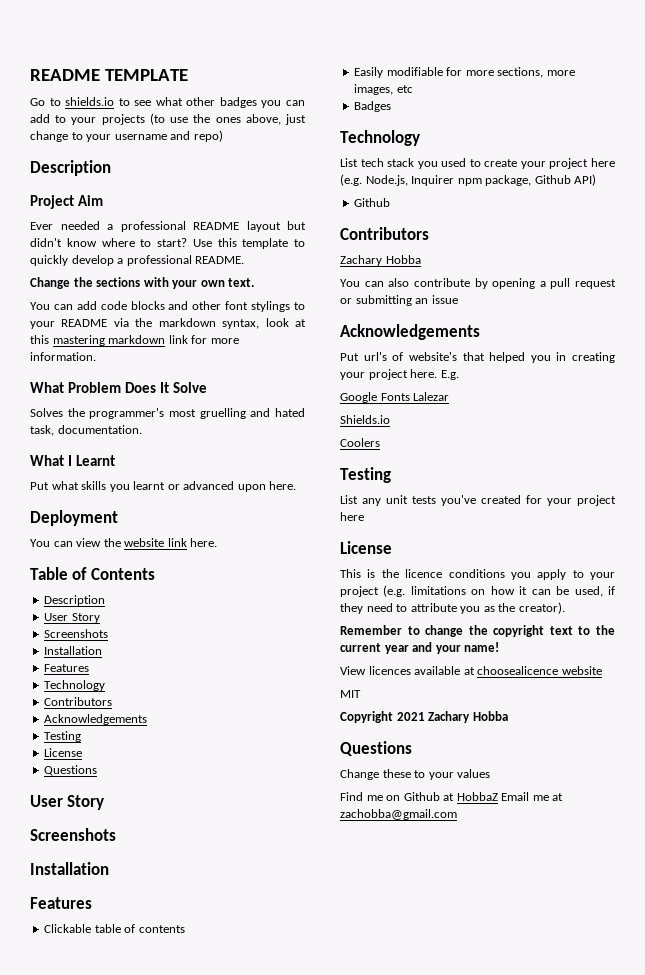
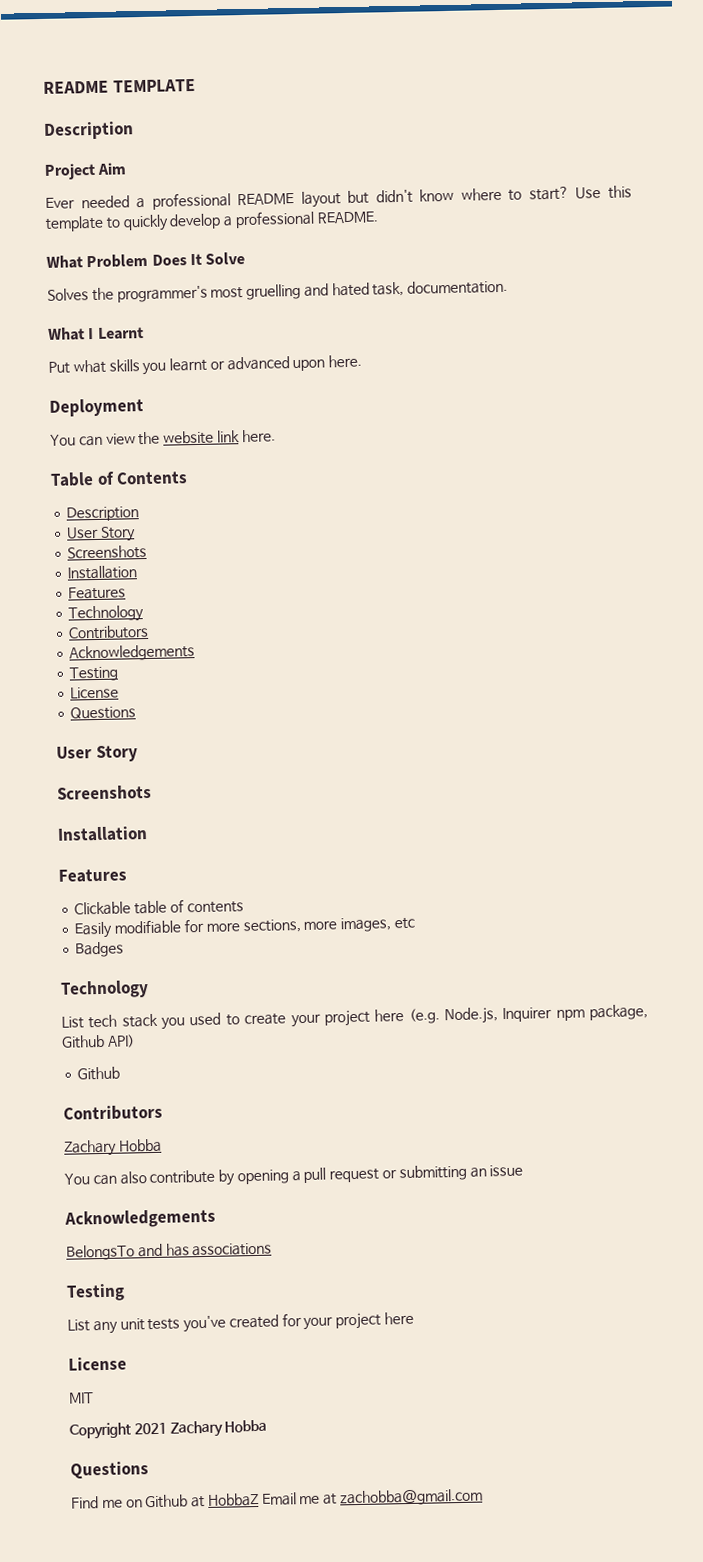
- Go to shields.io to see what other badges you can add to your projects (to use the ones above, just change to your username and repo)
- Change the sections with your own text.
- You can add code blocks and other font stylings to your README via the markdown syntax, look at this mastering markdown link for more information.
- Put url's of website's that helped you in creating your project here. E.g.
- Google Fonts Lalezar
- Shields.io
- Coolers
+ BelongsTo and has associations
- This is the licence conditions you apply to your project (e.g. limitations on how it can be used, if they need to attribute you as the creator).
- Remember to change the copyright text to the current year and your name!
- View licences available at choosealicence website
- Change these to your values

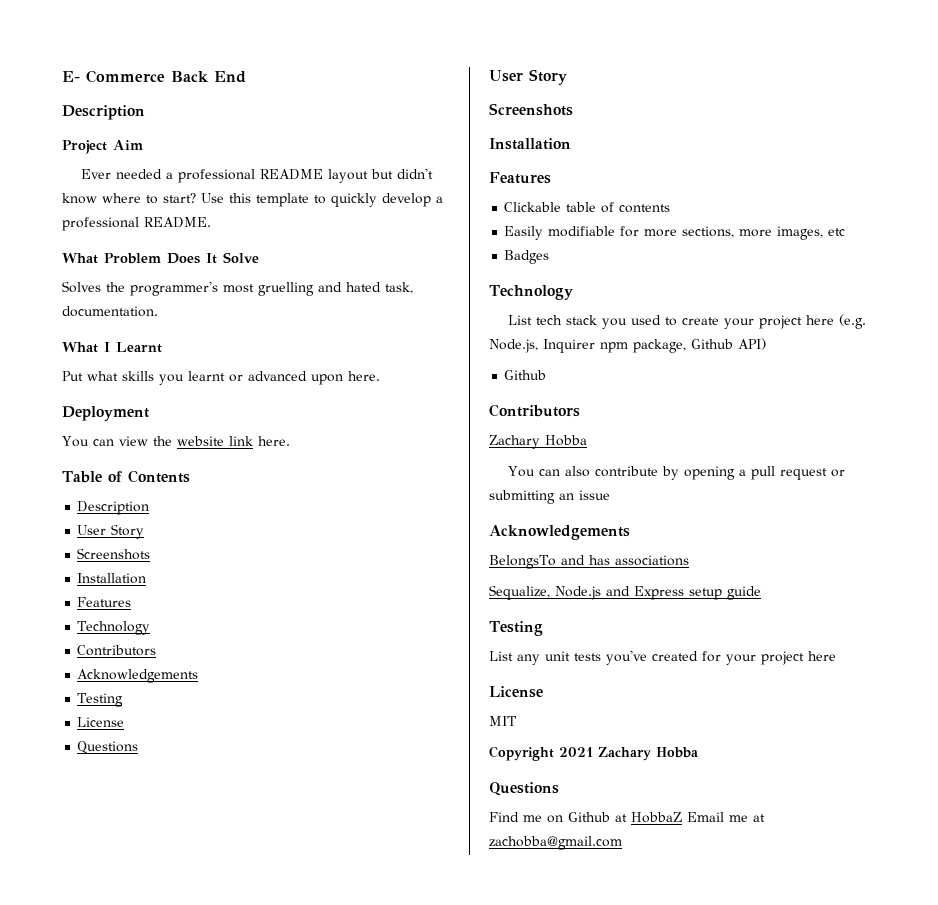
- README TEMPLATE
+ E- Commerce Back End
+ Sequalize, Node.js and Express setup guide

